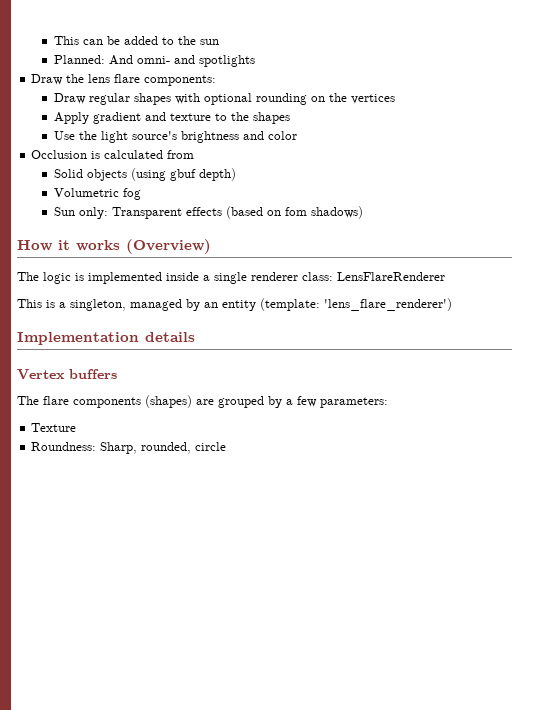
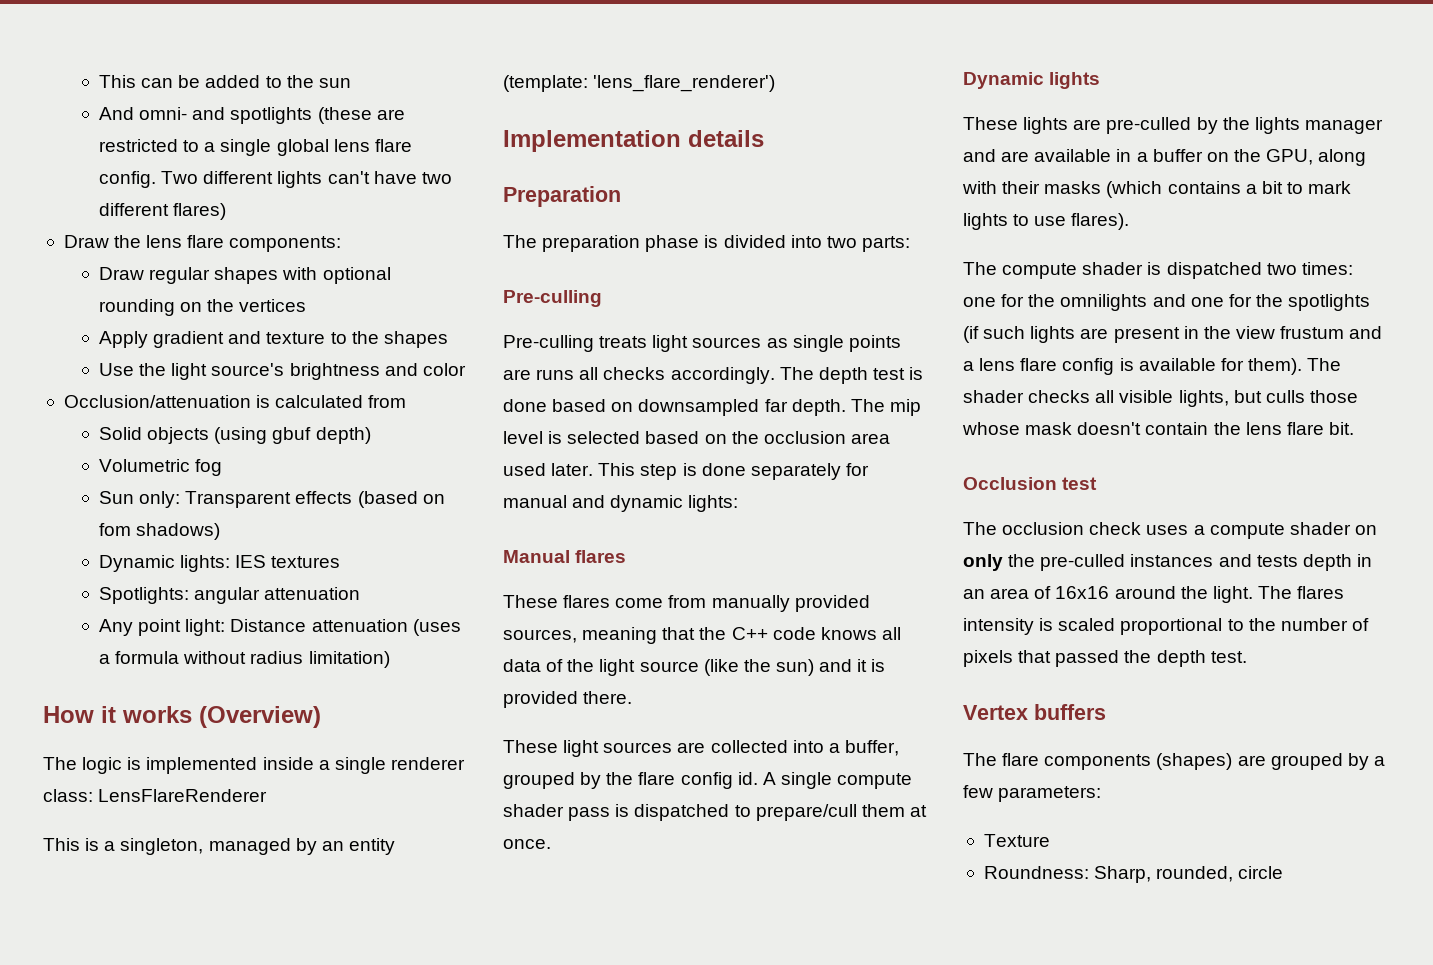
- Planned: And omni- and spotlights
+ And omni- and spotlights (these are restricted to a single global lens flare config. Two different lights can't have two different flares)
- Occlusion is calculated from
+ Occlusion/attenuation is calculated from
+ Dynamic lights: IES textures
+ Spotlights: angular attenuation
+ Any point light: Distance attenuation (uses a formula without radius limitation)
+ Preparation
+ The preparation phase is divided into two parts:
+ Pre-culling
+ Pre-culling treats light sources as single points are runs all checks accordingly. The depth test is done based on downsampled far depth. The mip level is selected based on the occlusion area used later. This step is done separately for manual and dynamic lights:
+ Manual flares
+ These flares come from manually provided sources, meaning that the C++ code knows all data of the light source (like the sun) and it is provided there.
+ These light sources are collected into a buffer, grouped by the flare config id. A single compute shader pass is dispatched to prepare/cull them at once.
+ Dynamic lights
+ These lights are pre-culled by the lights manager and are available in a buffer on the GPU, along with their masks (which contains a bit to mark lights to use flares).
+ The compute shader is dispatched two times: one for the omnilights and one for the spotlights (if such lights are present in the view frustum and a lens flare config is available for them). The shader checks all visible lights, but culls those whose mask doesn't contain the lens flare bit.
+ Occlusion test
+ The occlusion check uses a compute shader on only the pre-culled instances and tests depth in an area of 16x16 around the light. The flares intensity is scaled proportional to the number of pixels that passed the depth test.

